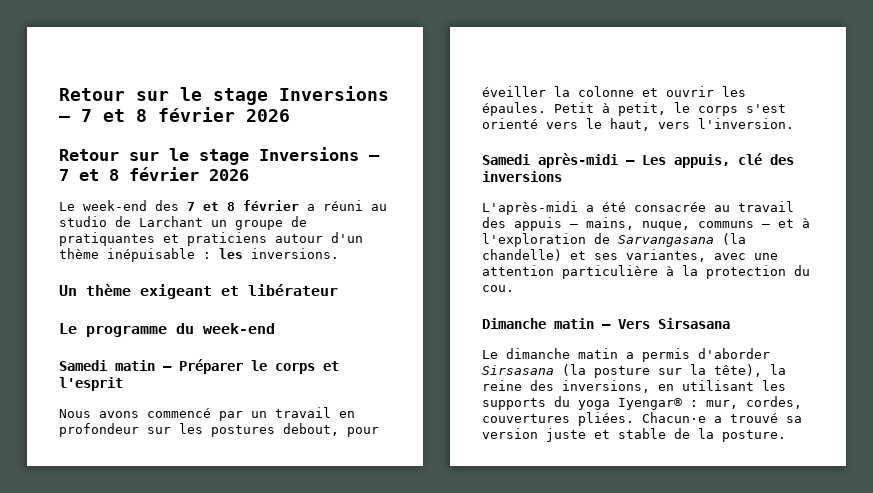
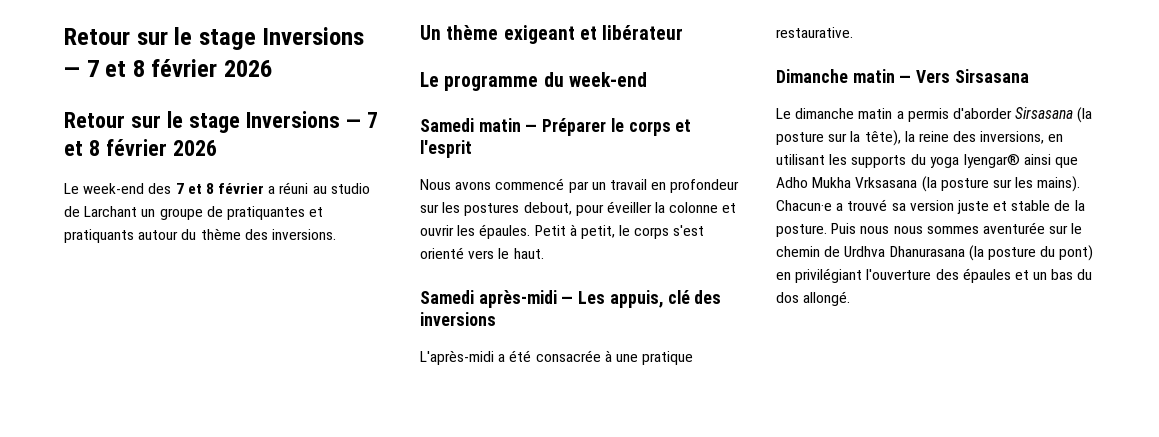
- Le week-end des 7 et 8 février a réuni au studio de Larchant un groupe de pratiquantes et praticiens autour d'un thème inépuisable : les inversions.
+ Le week-end des 7 et 8 février a réuni au studio de Larchant un groupe de pratiquantes et pratiquants autour du thème des inversions.
- Petit à petit, le corps s'est orienté vers le haut, vers l'inversion.
+ Petit à petit, le corps s'est orienté vers le haut.
- L'après-midi a été consacrée au travail des appuis — mains, nuque, communs — et à l'exploration de Sarvangasana (la chandelle) et ses variantes, avec une attention particulière à la protection du cou.
+ L'après-midi a été consacrée à une pratique restaurative.
- Le dimanche matin a permis d'aborder Sirsasana (la posture sur la tête), la reine des inversions, en utilisant les supports du yoga Iyengar® : mur, cordes, couvertures pliées.
+ Le dimanche matin a permis d'aborder Sirsasana (la posture sur la tête), la reine des inversions, en utilisant les supports du yoga Iyengar® ainsi que Adho Mukha Vrksasana (la posture sur les mains).
+ Puis nous nous sommes aventurée sur le chemin de Urdhva Dhanurasana (la posture du pont) en privilégiant l'ouverture des épaules et un bas du dos allongé.

